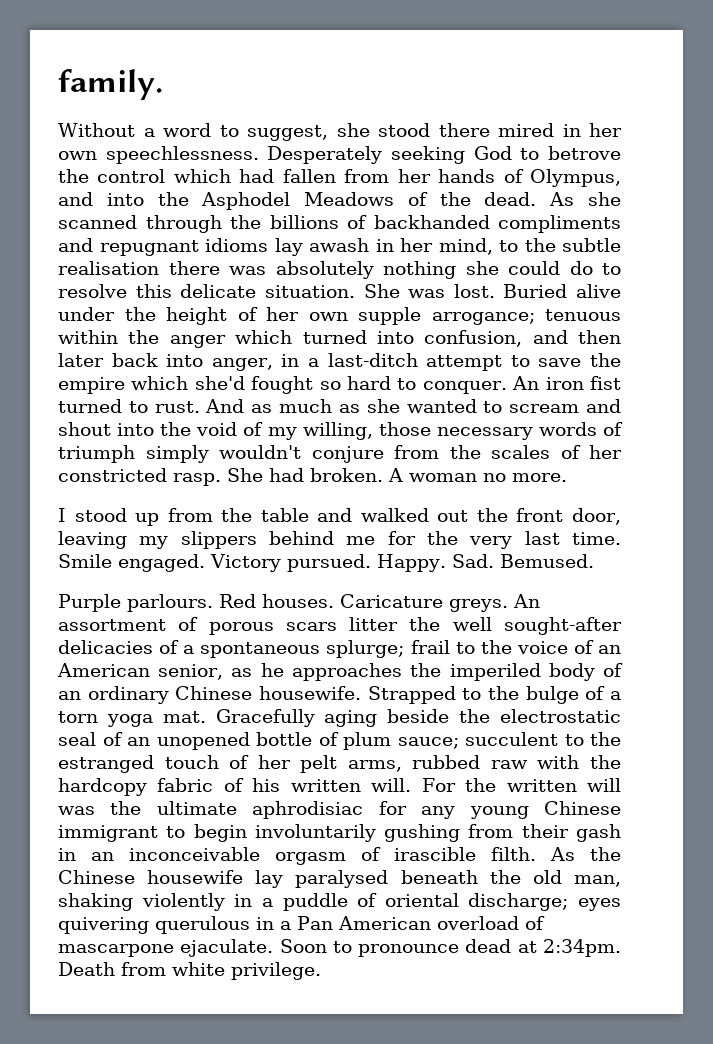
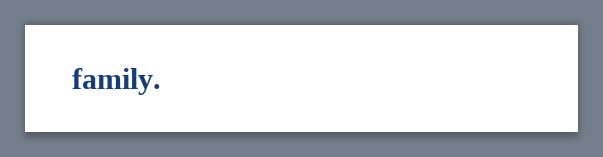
- Without a word to suggest, she stood there mired in her own speechlessness. Desperately seeking God to betrove the control which had fallen from her hands of Olympus, and into the Asphodel Meadows of the dead. As she scanned through the billions of backhanded compliments and repugnant idioms lay awash in her mind, to the subtle realisation there was absolutely nothing she could do to resolve this delicate situation. She was lost. Buried alive under the height of her own supple arrogance; tenuous within the anger which turned into confusion, and then later back into anger, in a last-ditch attempt to save the empire which she'd fought so hard to conquer. An iron fist turned to rust. And as much as she wanted to scream and shout into the void of my willing, those necessary words of triumph simply wouldn't conjure from the scales of her constricted rasp. She had broken. A woman no more.
- I stood up from the table and walked out the front door, leaving my slippers behind me for the very last time. Smile engaged. Victory pursued. Happy. Sad. Bemused.
- Purple parlours. Red houses. Caricature greys. An assortment of porous scars litter the well sought-after delicacies of a spontaneous splurge; frail to the voice of an American senior, as he approaches the imperiled body of an ordinary Chinese housewife. Strapped to the bulge of a torn yoga mat. Gracefully aging beside the electrostatic seal of an unopened bottle of plum sauce; succulent to the estranged touch of her pelt arms, rubbed raw with the hardcopy fabric of his written will. For the written will was the ultimate aphrodisiac for any young Chinese immigrant to begin involuntarily gushing from their gash in an inconceivable orgasm of irascible filth. As the Chinese housewife lay paralysed beneath the old man, shaking violently in a puddle of oriental discharge; eyes quivering querulous in a Pan American overload of mascarpone ejaculate. Soon to pronounce dead at 2:34pm. Death from white privilege.

